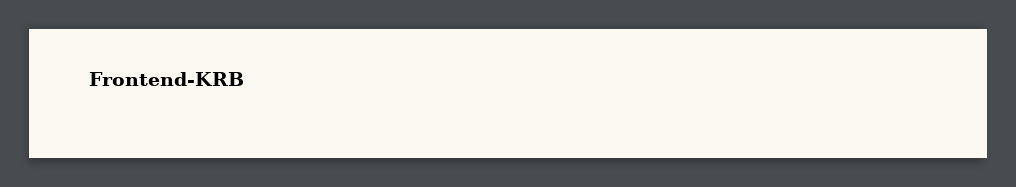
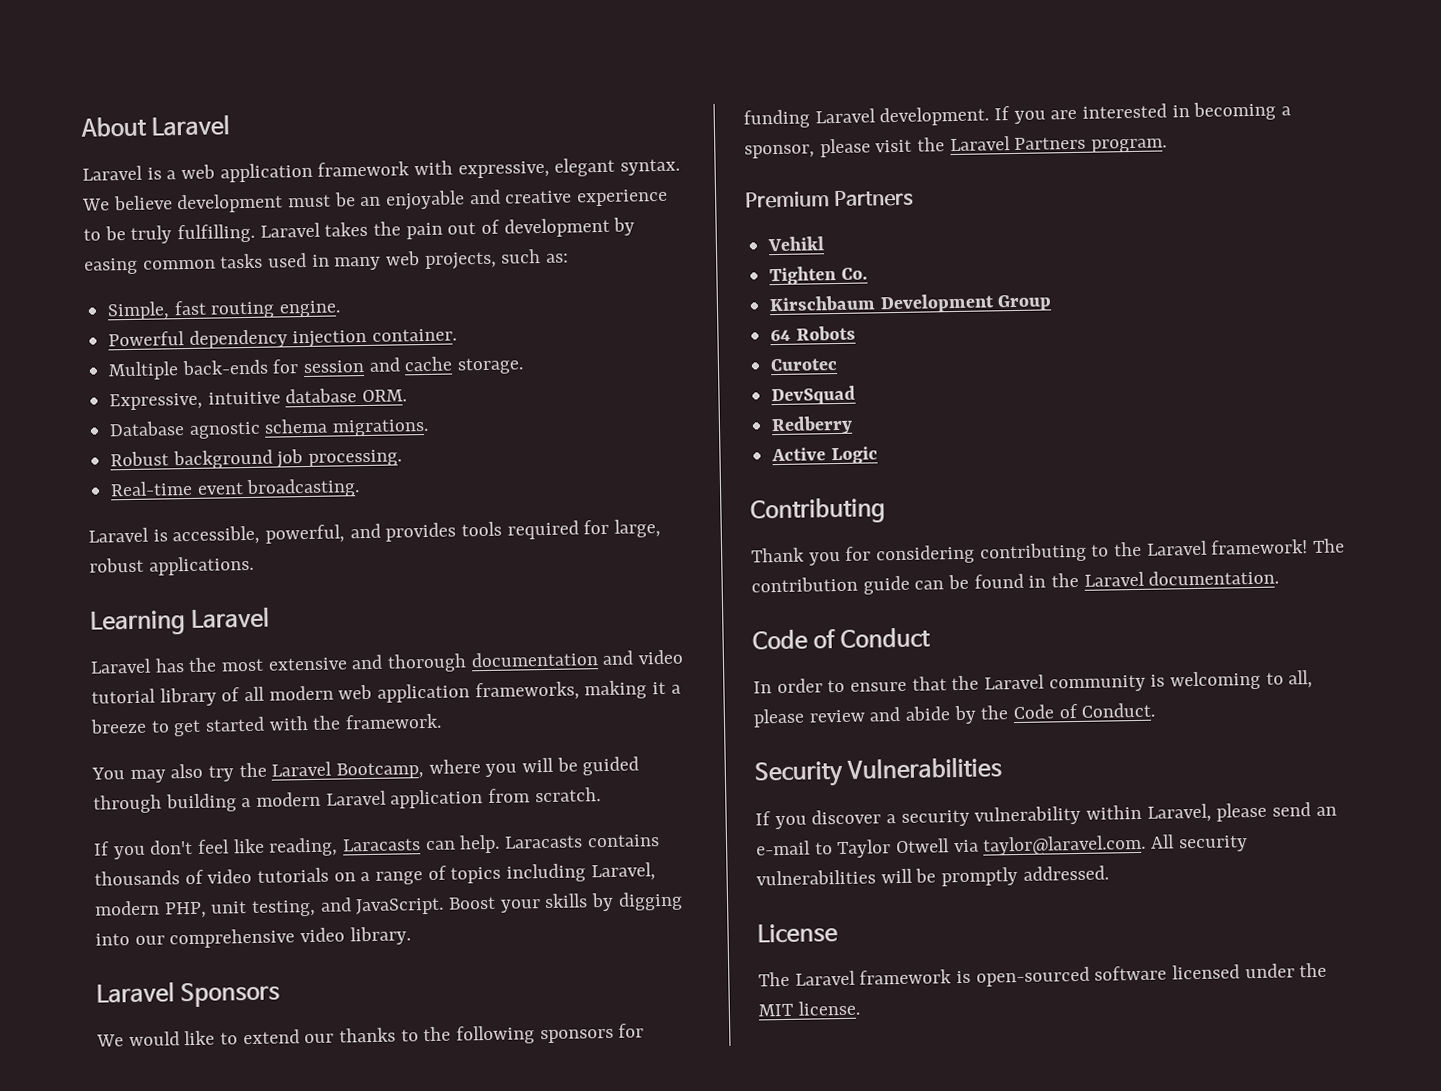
- Frontend-KRB
+ About Laravel
+ Laravel is a web application framework with expressive, elegant syntax. We believe development must be an enjoyable and creative experience to be truly fulfilling. Laravel takes the pain out of development by easing common tasks used in many web projects, such as:
+ Simple, fast routing engine.
+ Powerful dependency injection container.
+ Multiple back-ends for session and cache storage.
+ Expressive, intuitive database ORM.
+ Database agnostic schema migrations.
+ Robust background job processing.
+ Real-time event broadcasting.
+ Laravel is accessible, powerful, and provides tools required for large, robust applications.
+ Learning Laravel
+ Laravel has the most extensive and thorough documentation and video tutorial library of all modern web application frameworks, making it a breeze to get started with the framework.
+ You may also try the Laravel Bootcamp, where you will be guided through building a modern Laravel application from scratch.
+ If you don't feel like reading, Laracasts can help. Laracasts contains thousands of video tutorials on a range of topics including Laravel, modern PHP, unit testing, and JavaScript. Boost your skills by digging into our comprehensive video library.
+ Laravel Sponsors
+ We would like to extend our thanks to the following sponsors for funding Laravel development. If you are interested in becoming a sponsor, please visit the Laravel Partners program.
+ Premium Partners
+ Vehikl
+ Tighten Co.
+ Kirschbaum Development Group
+ 64 Robots
+ Curotec
+ DevSquad
+ Redberry
+ Active Logic
+ Contributing
+ Thank you for considering contributing to the Laravel framework! The contribution guide can be found in the Laravel documentation.
+ Code of Conduct
+ In order to ensure that the Laravel community is welcoming to all, please review and abide by the Code of Conduct.
+ Security Vulnerabilities
+ If you discover a security vulnerability within Laravel, please send an e-mail to Taylor Otwell via taylor@laravel.com. All security vulnerabilities will be promptly addressed.
+ License
+ The Laravel framework is open-sourced software licensed under the MIT license.

